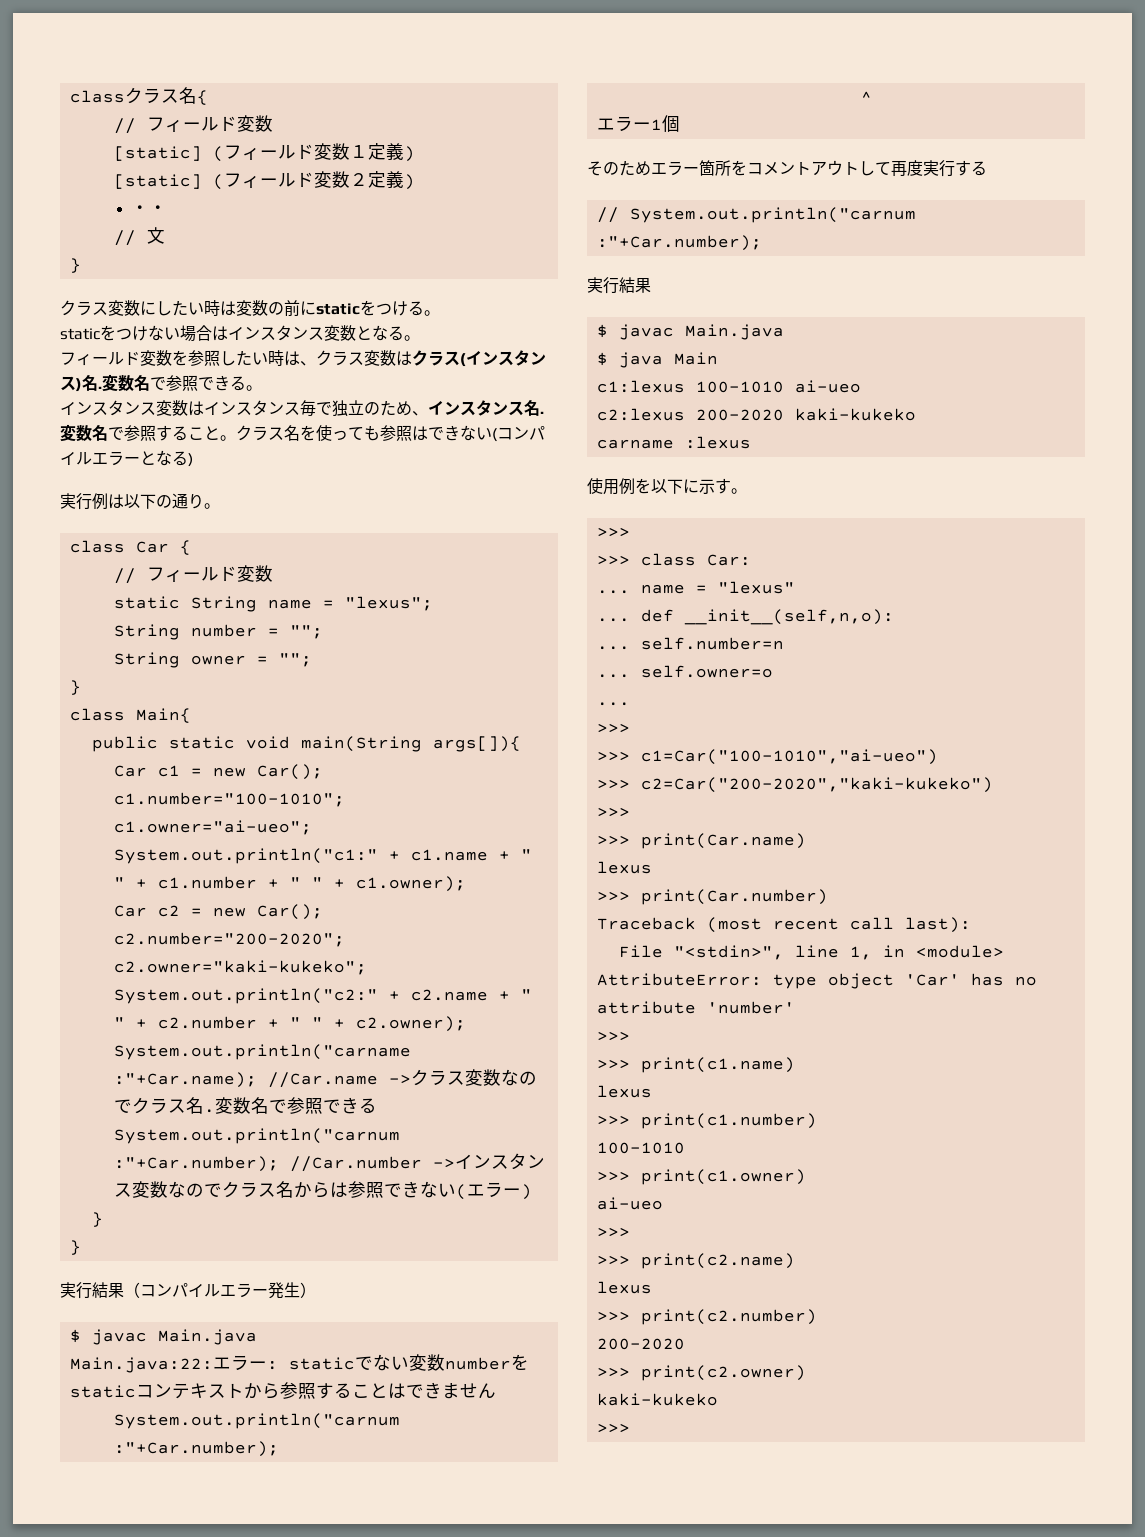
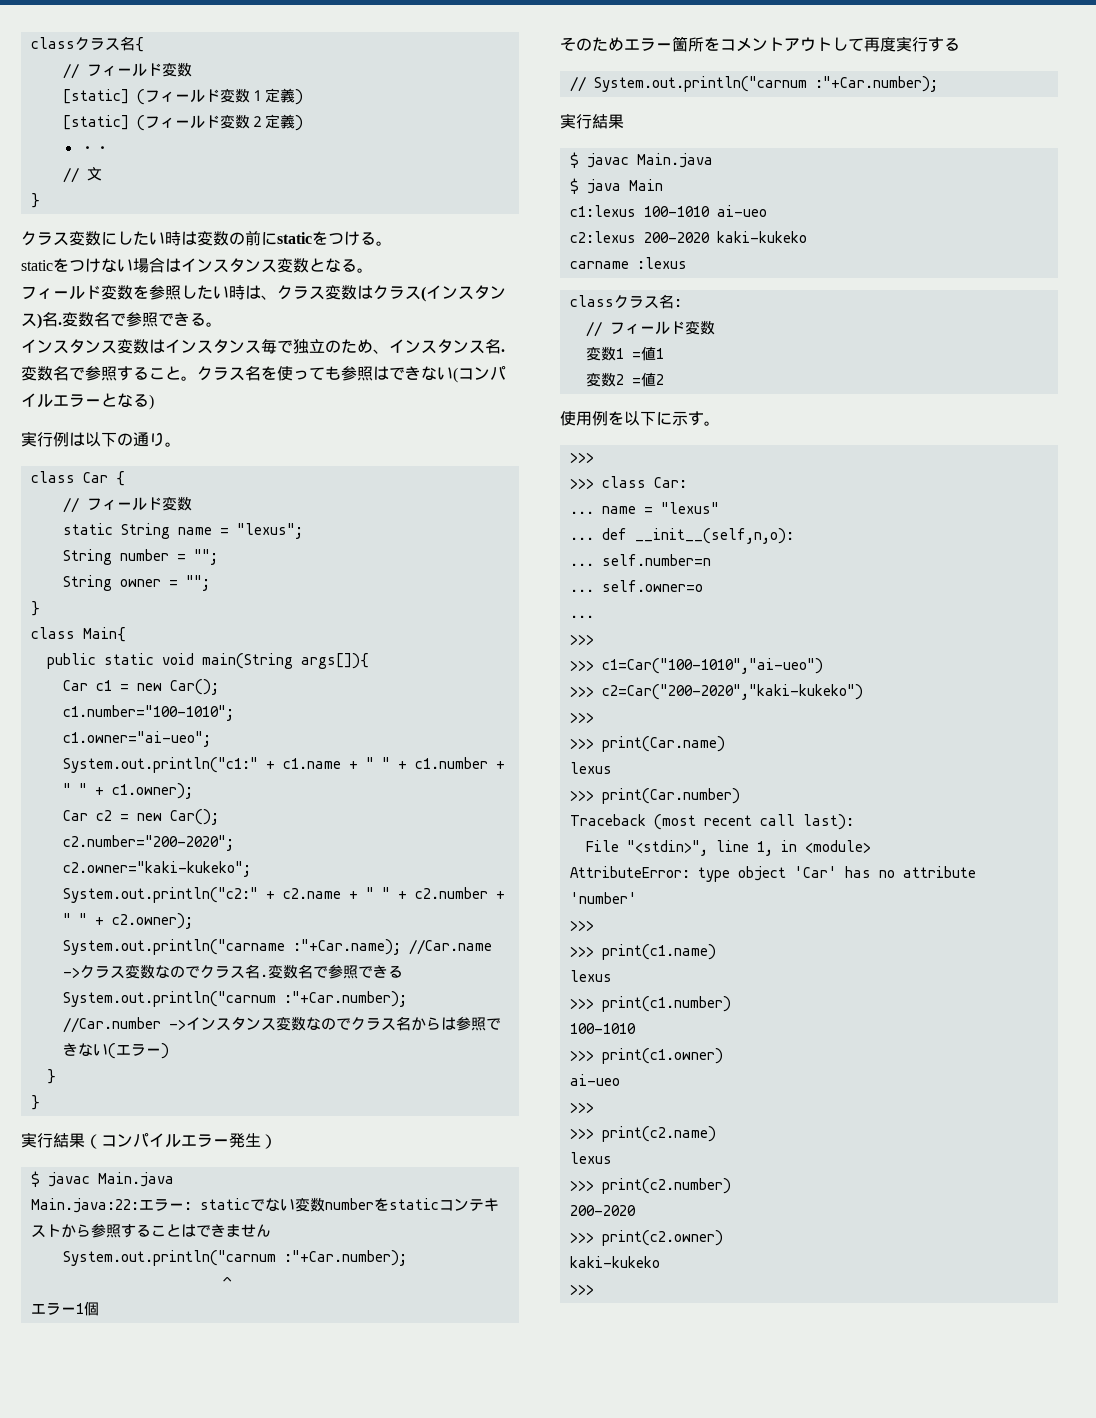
+ classクラス名:
+ // フィールド変数
+ 変数1 =値1
+ 変数2 =値2

